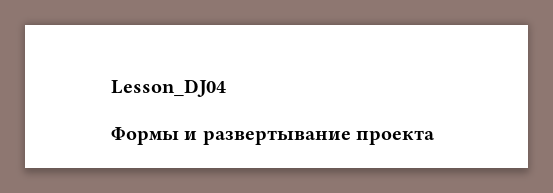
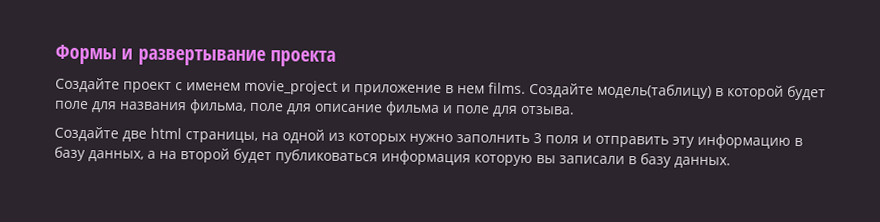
- Lesson_DJ04
+ Создайте проект с именем movie_project и приложение в нем films. Создайте модель(таблицу) в которой будет поле для названия фильма, поле для описание фильма и поле для отзыва.
+ Создайте две html страницы, на одной из которых нужно заполнить 3 поля и отправить эту информацию в базу данных, а на второй будет публиковаться информация которую вы записали в базу данных.

